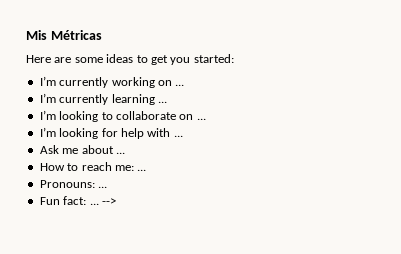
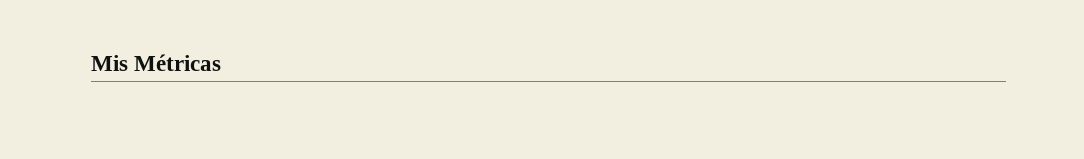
- Here are some ideas to get you started:
- I’m currently working on ...
- I’m currently learning ...
- I’m looking to collaborate on ...
- I’m looking for help with ...
- Ask me about ...
- How to reach me: ...
- Pronouns: ...
- Fun fact: ... -->

